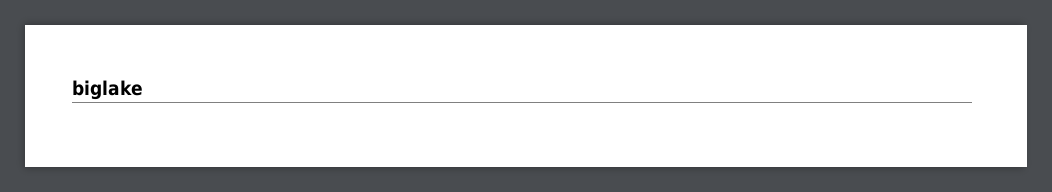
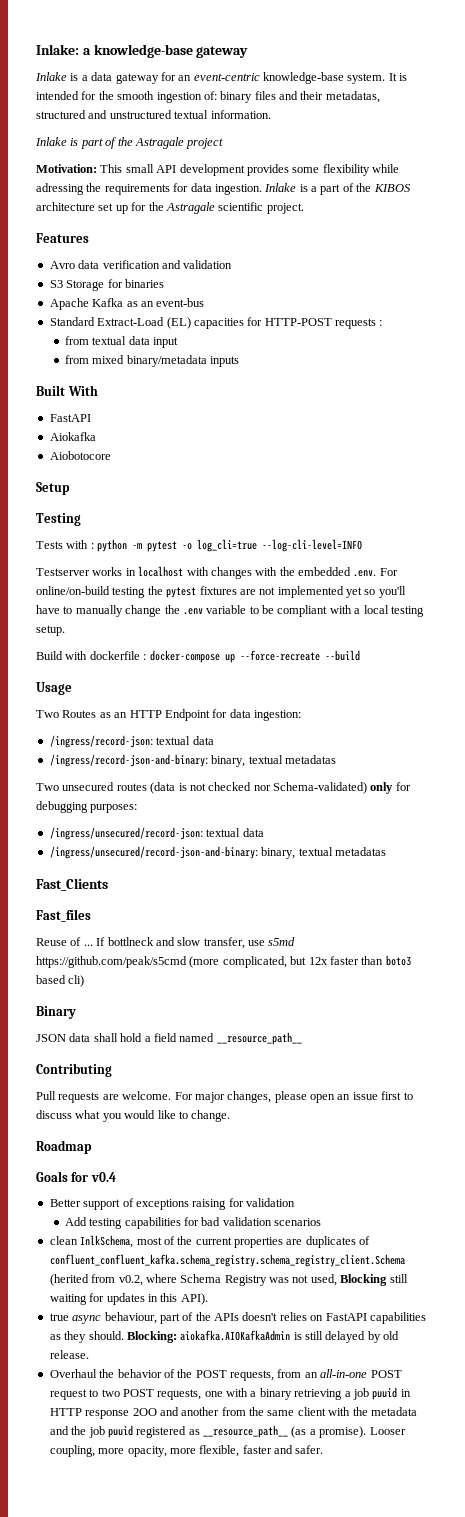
- biglake
+ Inlake: a knowledge-base gateway
+ Inlake is a data gateway for an event-centric knowledge-base system. It is intended for the smooth ingestion of: binary files and their metadatas, structured and unstructured textual information.
+ Inlake is part of the Astragale project
+ Motivation: This small API development provides some flexibility while adressing the requirements for data ingestion. Inlake is a part of the KIBOS architecture set up for the Astragale scientific project.
+ Features
+ Avro data verification and validation
+ S3 Storage for binaries
+ Apache Kafka as an event-bus
+ Standard Extract-Load (EL) capacities for HTTP-POST requests :
+ from textual data input
+ from mixed binary/metadata inputs
+ Built With
+ FastAPI
+ Aiokafka
+ Aiobotocore
+ Setup
+ Testing
+ Tests with : python -m pytest -o log_cli=true --log-cli-level=INFO
+ Testserver works in localhost with changes with the embedded .env. For online/on-build testing the pytest fixtures are not implemented yet so you'll have to manually change the .env variable to be compliant with a local testing setup.
+ Build with dockerfile : docker-compose up --force-recreate --build
+ Usage
+ Two Routes as an HTTP Endpoint for data ingestion:
+ /ingress/record-json: textual data
+ /ingress/record-json-and-binary: binary, textual metadatas
+ Two unsecured routes (data is not checked nor Schema-validated) only for debugging purposes:
+ /ingress/unsecured/record-json: textual data
+ /ingress/unsecured/record-json-and-binary: binary, textual metadatas
+ Fast_Clients
+ Fast_files
+ Reuse of ... If bottlneck and slow transfer, use s5md https://github.com/peak/s5cmd (more complicated, but 12x faster than boto3 based cli)
+ Binary
+ JSON data shall hold a field named __resource_path__
+ Contributing
+ Pull requests are welcome. For major changes, please open an issue first to discuss what you would like to change.
+ Roadmap
+ Goals for v0.4
+ Better support of exceptions raising for validation
+ Add testing capabilities for bad validation scenarios
+ clean InlkSchema, most of the current properties are duplicates of confluent_confluent_kafka.schema_registry.schema_registry_client.Schema (herited from v0.2, where Schema Registry was not used, Blocking still waiting for updates in this API).
+ true async behaviour, part of the APIs doesn't relies on FastAPI capabilities as they should. Blocking: aiokafka.AIOKafkaAdmin is still delayed by old release.
+ Overhaul the behavior of the POST requests, from an all-in-one POST request to two POST requests, one with a binary retrieving a job puuid in HTTP response 2OO and another from the same client with the metadata and the job puuid registered as __resource_path__ (as a promise). Looser coupling, more opacity, more flexible, faster and safer.

